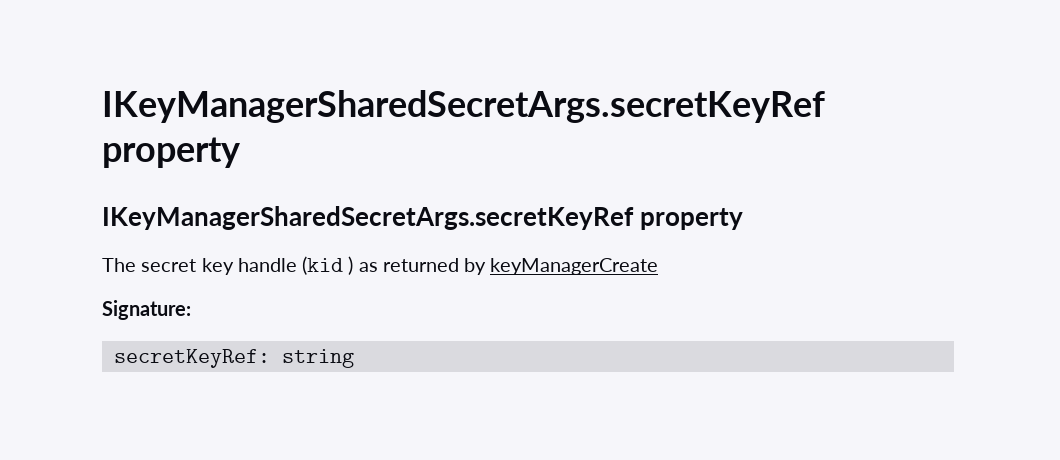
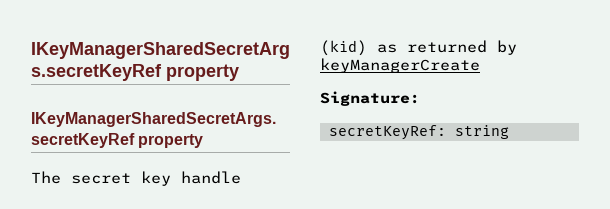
- The secret key handle (kid ) as returned by keyManagerCreate
+ The secret key handle (kid) as returned by keyManagerCreate

